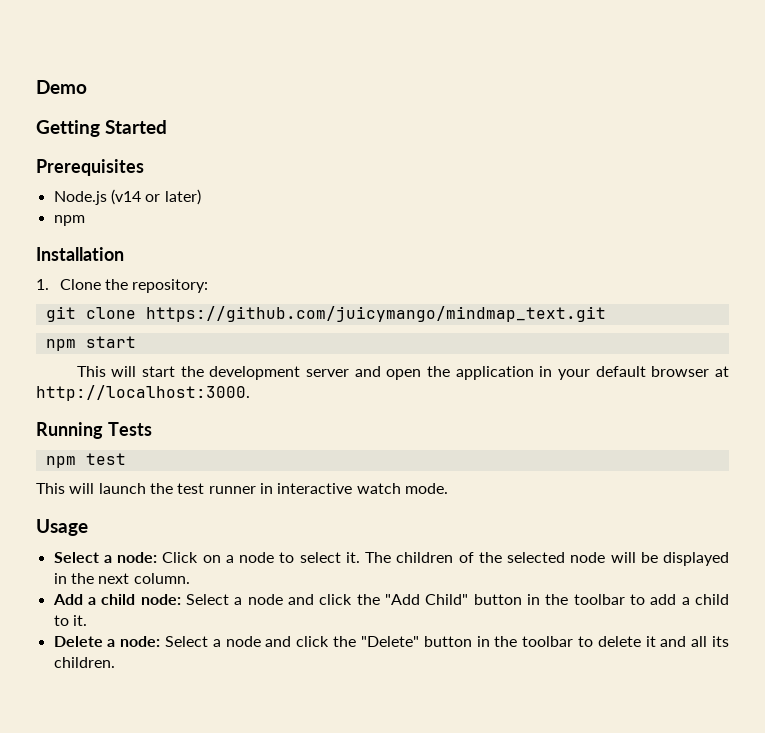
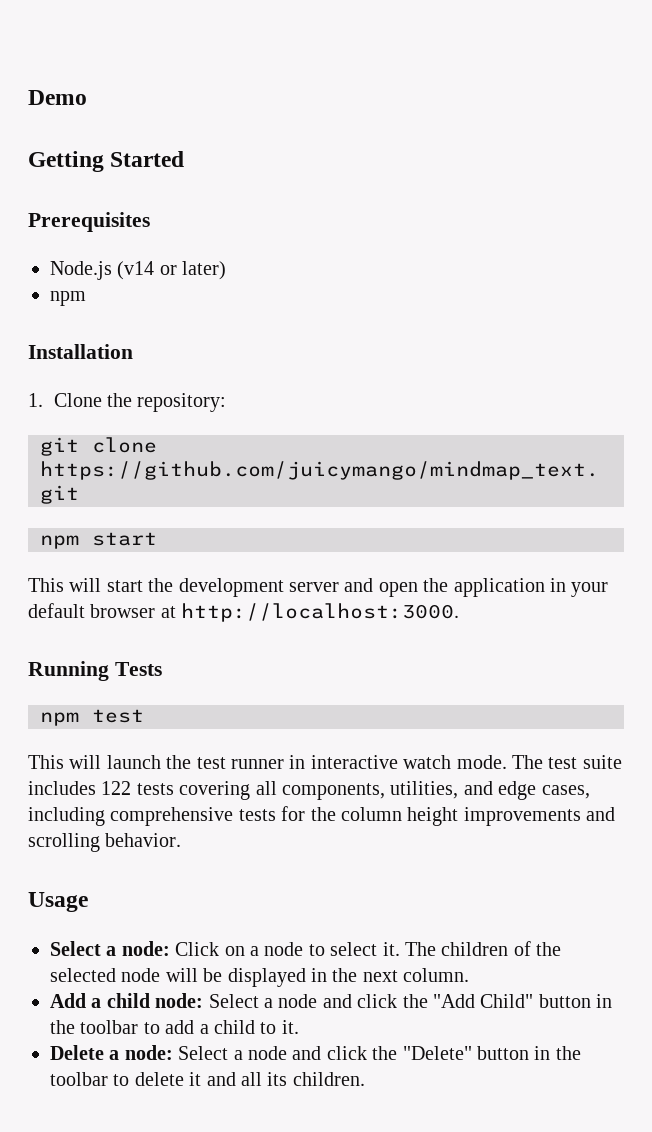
+ The test suite includes 122 tests covering all components, utilities, and edge cases, including comprehensive tests for the column height improvements and scrolling behavior.

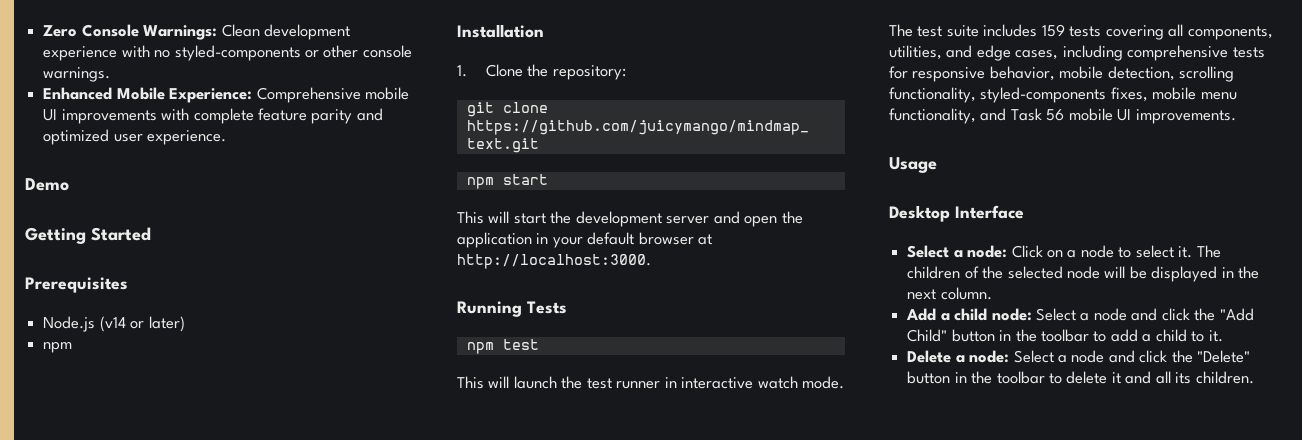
+ Zero Console Warnings: Clean development experience with no styled-components or other console warnings.
+ Enhanced Mobile Experience: Comprehensive mobile UI improvements with complete feature parity and optimized user experience.
- The test suite includes 122 tests covering all components, utilities, and edge cases, including comprehensive tests for the column height improvements and scrolling behavior.
+ The test suite includes 159 tests covering all components, utilities, and edge cases, including comprehensive tests for responsive behavior, mobile detection, scrolling functionality, styled-components fixes, mobile menu functionality, and Task 56 mobile UI improvements.
+ Desktop Interface

